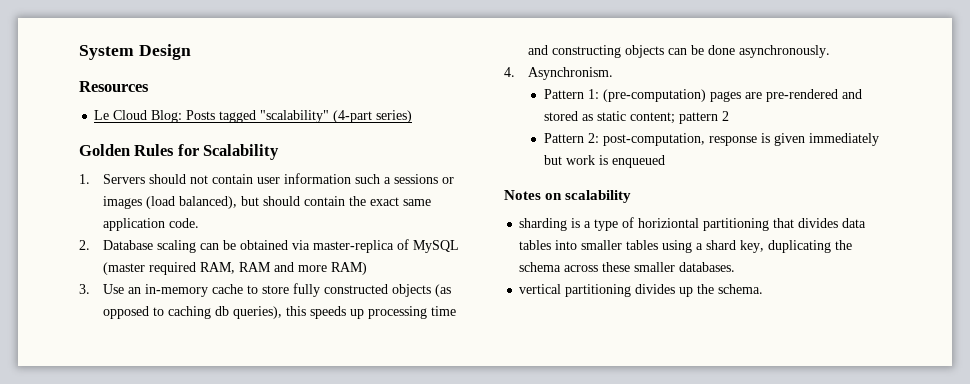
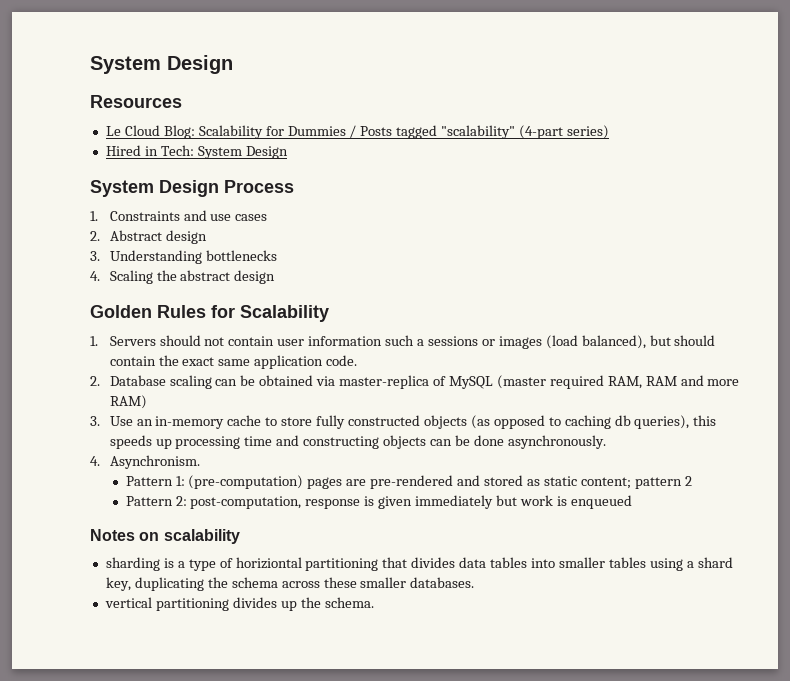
- Le Cloud Blog: Posts tagged "scalability" (4-part series)
+ Le Cloud Blog: Scalability for Dummies / Posts tagged "scalability" (4-part series)
+ Hired in Tech: System Design
+ System Design Process
+ 1. Constraints and use cases
+ 2. Abstract design
+ 3. Understanding bottlenecks
+ 4. Scaling the abstract design

